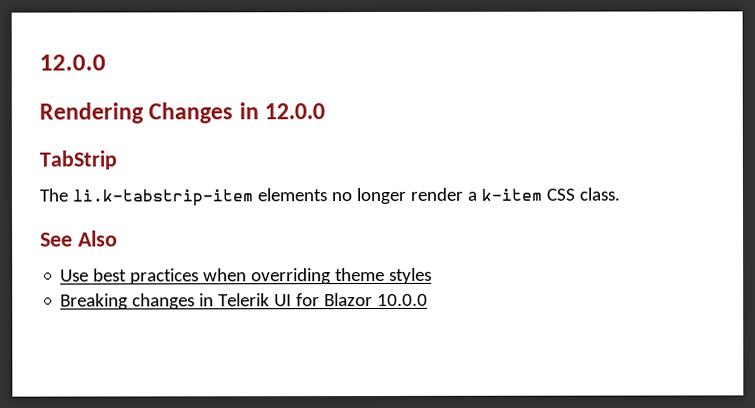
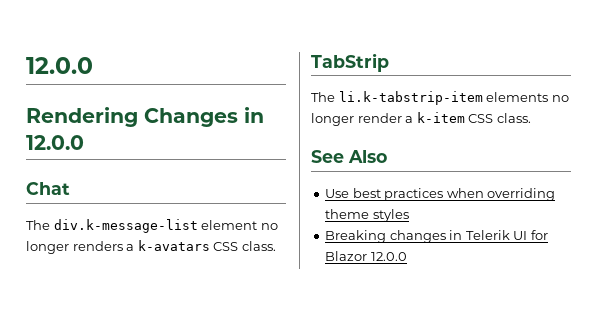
+ Chat
+ The div.k-message-list element no longer renders a k-avatars CSS class.
- Breaking changes in Telerik UI for Blazor 10.0.0
+ Breaking changes in Telerik UI for Blazor 12.0.0

